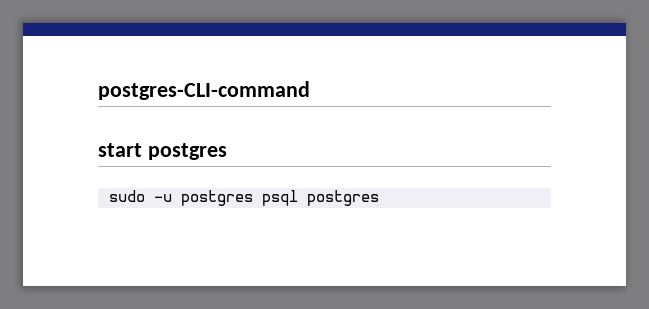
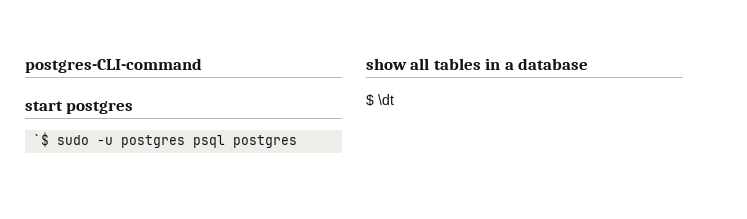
- sudo -u postgres psql postgres
+ `$ sudo -u postgres psql postgres
+ show all tables in a database
+ $ \dt

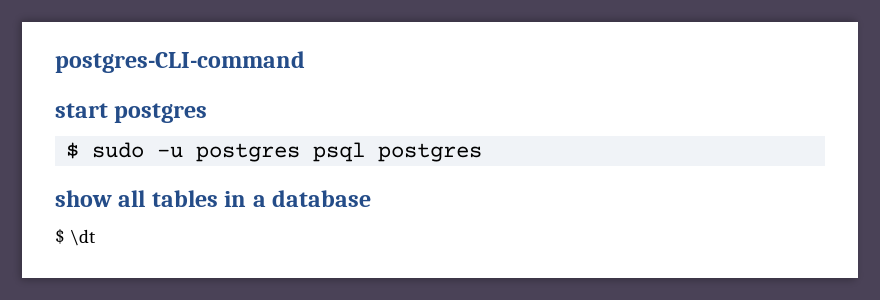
- `$ sudo -u postgres psql postgres
+ $ sudo -u postgres psql postgres

